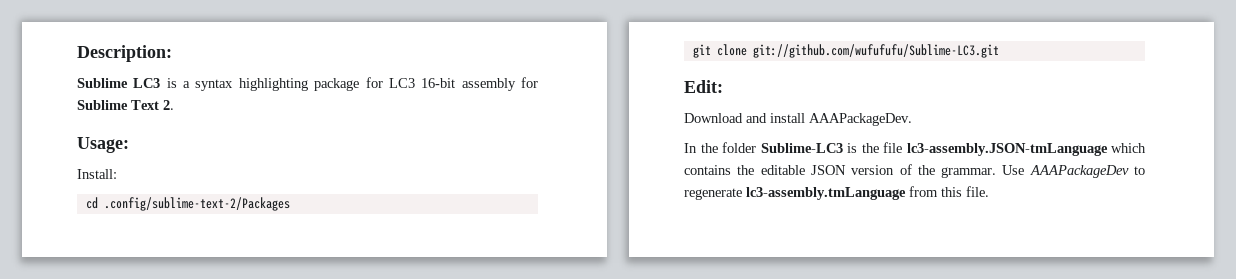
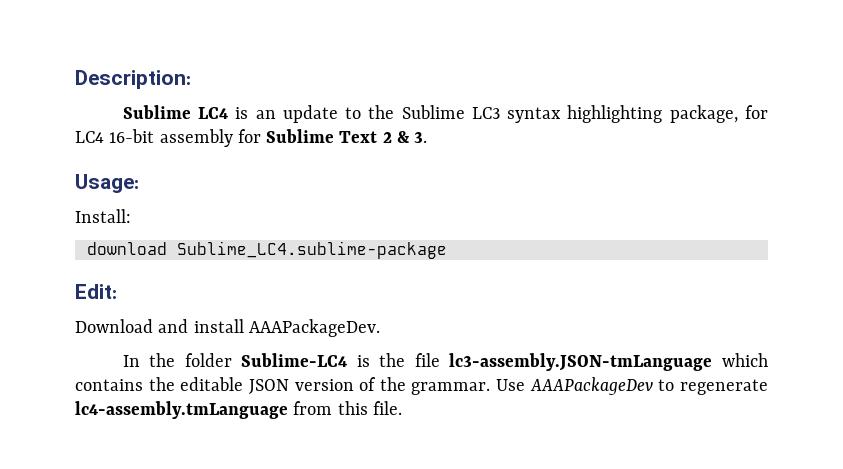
- Sublime LC3 is a syntax highlighting package for LC3 16-bit assembly for Sublime Text 2.
+ Sublime LC4 is an update to the Sublime LC3 syntax highlighting package, for LC4 16-bit assembly for Sublime Text 2 & 3.
- cd .config/sublime-text-2/Packages
- git clone git://github.com/wufufufu/Sublime-LC3.git
+ download Sublime_LC4.sublime-package
- In the folder Sublime-LC3 is the file lc3-assembly.JSON-tmLanguage which contains the editable JSON version of the grammar.
+ In the folder Sublime-LC4 is the file lc3-assembly.JSON-tmLanguage which contains the editable JSON version of the grammar.
- Use AAAPackageDev to regenerate lc3-assembly.tmLanguage from this file.
+ Use AAAPackageDev to regenerate lc4-assembly.tmLanguage from this file.

